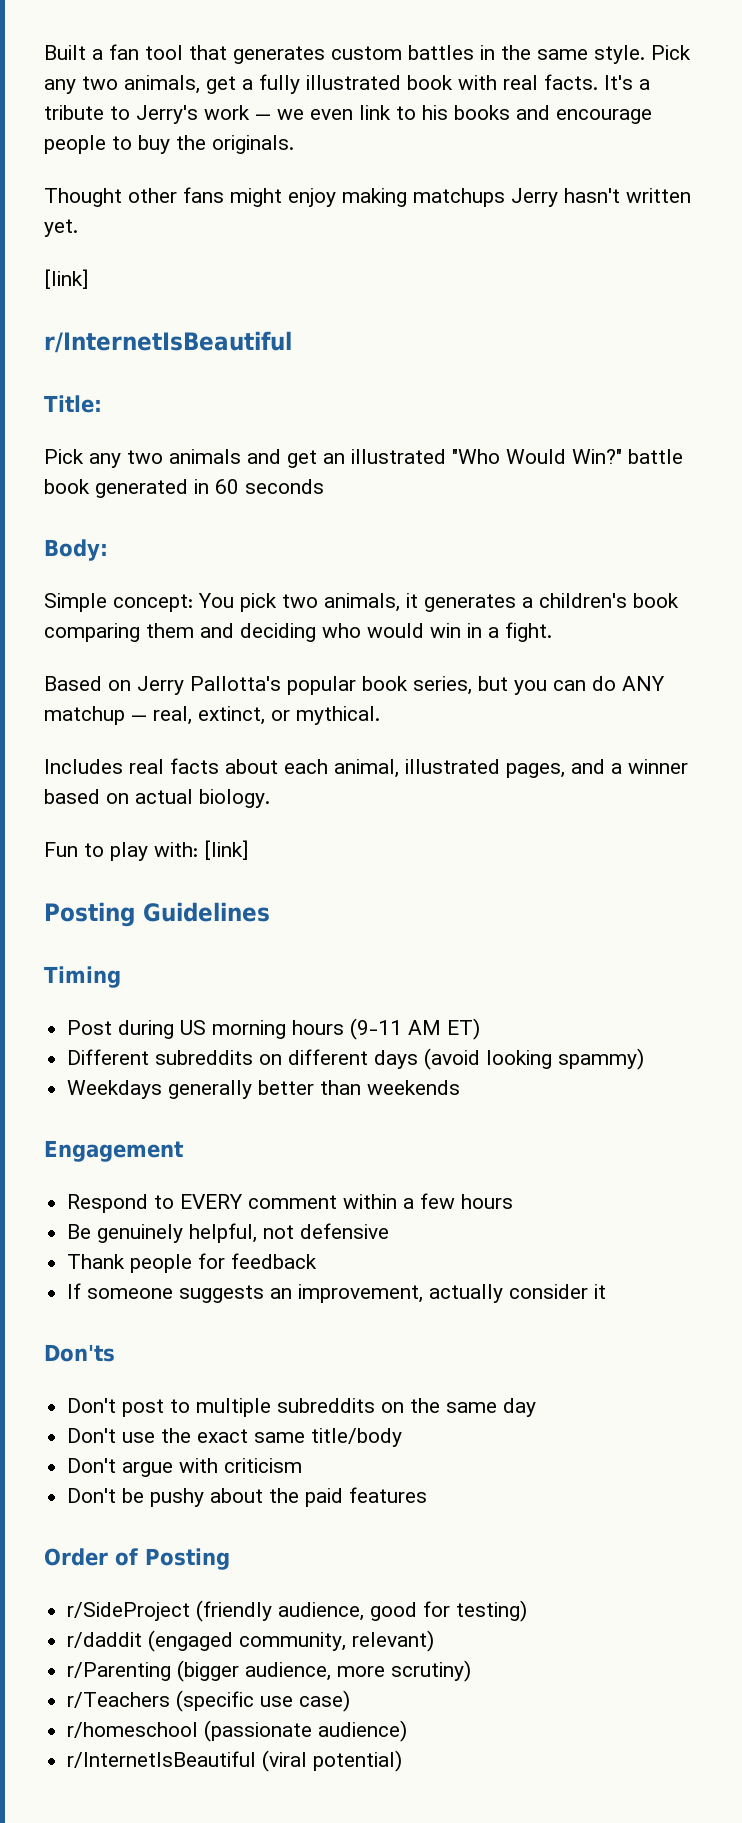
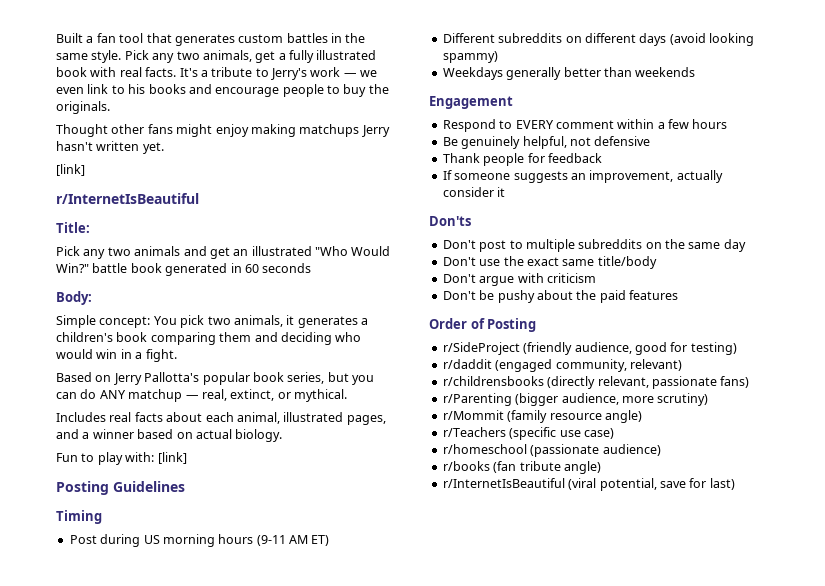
+ r/childrensbooks (directly relevant, passionate fans)
+ r/Mommit (family resource angle)
- r/InternetIsBeautiful (viral potential)
+ r/books (fan tribute angle)
+ r/InternetIsBeautiful (viral potential, save for last)

